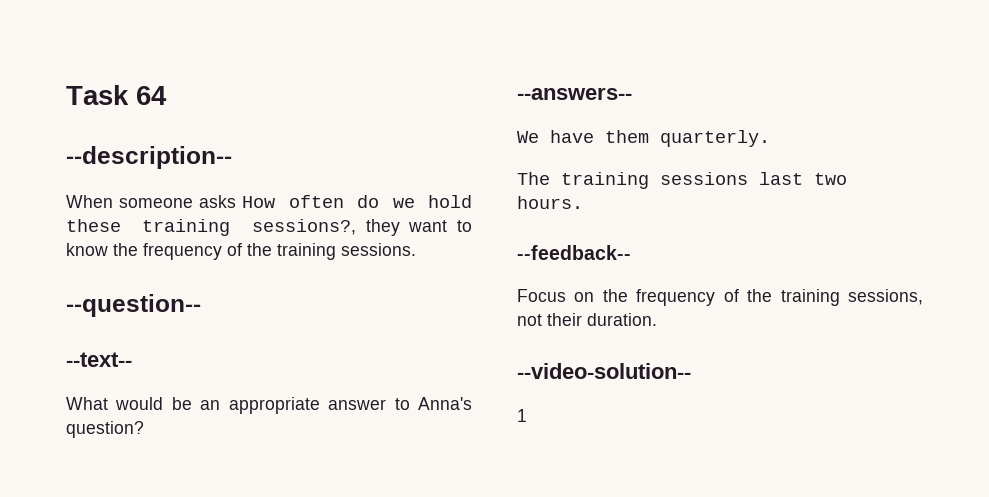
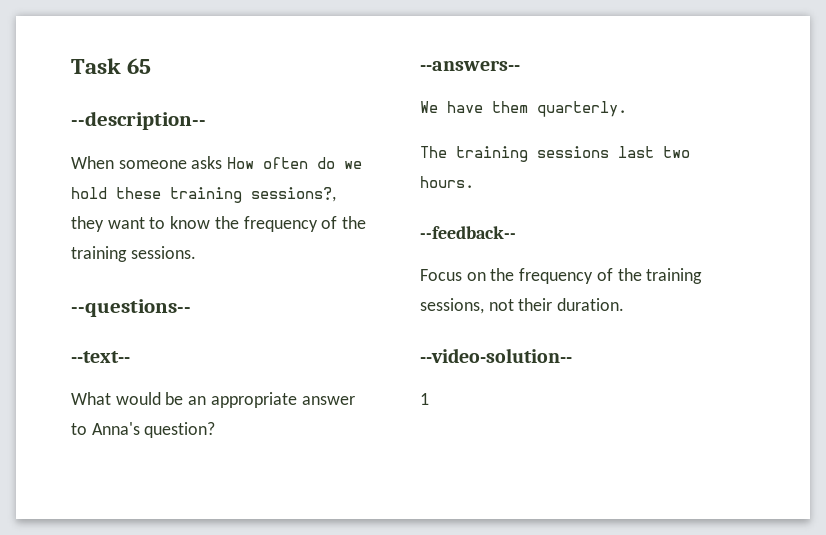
- Task 64
+ Task 65
- --question--
+ --questions--

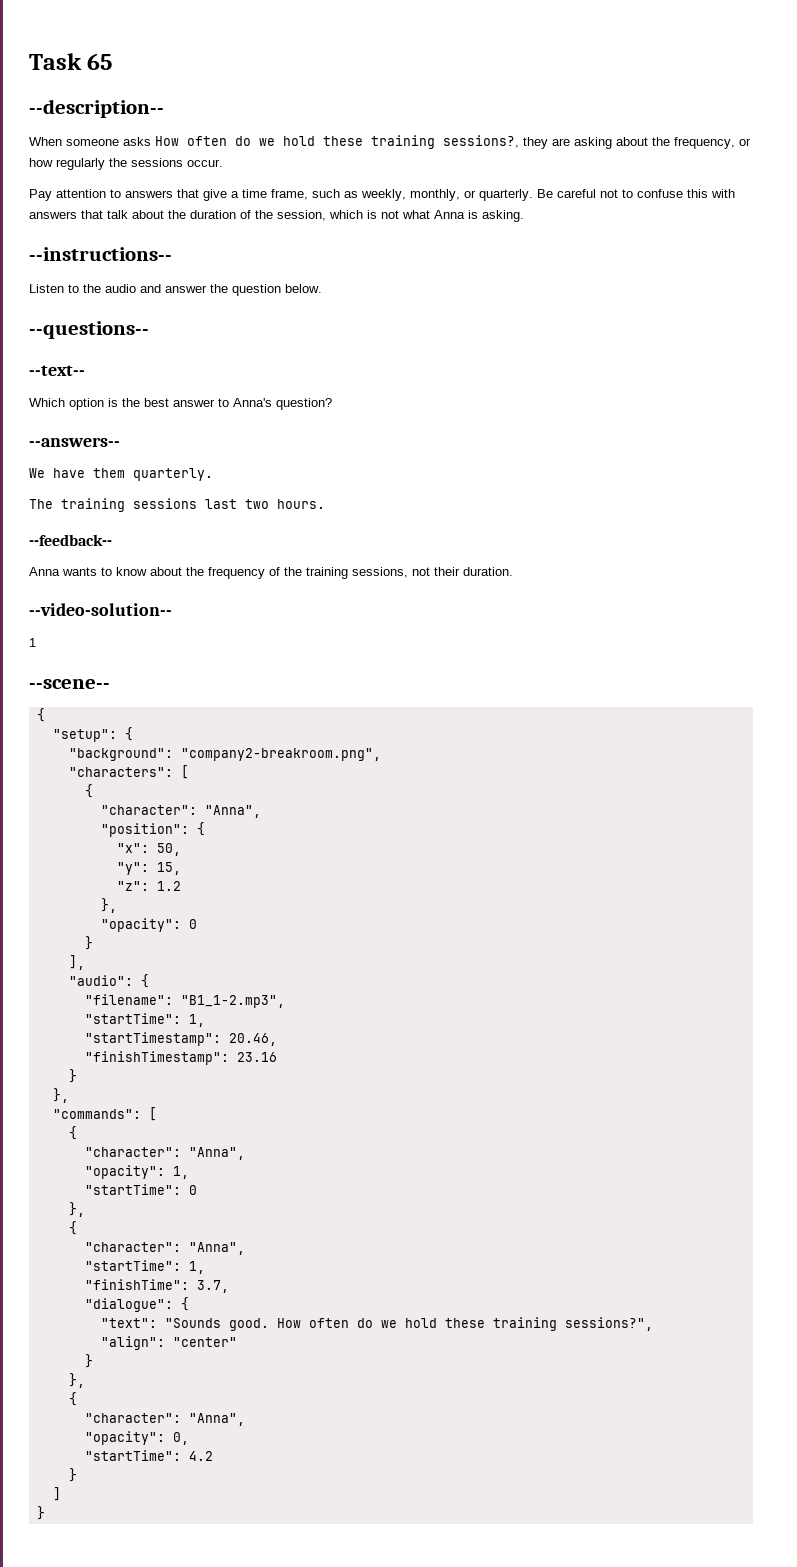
- When someone asks How often do we hold these training sessions?, they want to know the frequency of the training sessions.
+ When someone asks How often do we hold these training sessions?, they are asking about the frequency, or how regularly the sessions occur.
+ Pay attention to answers that give a time frame, such as weekly, monthly, or quarterly. Be careful not to confuse this with answers that talk about the duration of the session, which is not what Anna is asking.
+ --instructions--
+ Listen to the audio and answer the question below.
  --questions--
  --text--
- What would be an appropriate answer to Anna's question?
+ Which option is the best answer to Anna's question?
- Focus on the frequency of the training sessions, not their duration.
+ Anna wants to know about the frequency of the training sessions, not their duration.
+ --scene--
+ {
+ "setup": {
+ "background": "company2-breakroom.png",
+ "characters": [
+ {
+ "character": "Anna",
+ "position": {
+ "x": 50,
+ "y": 15,
+ "z": 1.2
+ },
+ "opacity": 0
+ }
+ ],
+ "audio": {
+ "filename": "B1_1-2.mp3",
+ "startTime": 1,
+ "startTimestamp": 20.46,
+ "finishTimestamp": 23.16
+ }
+ },
+ "commands": [
+ {
+ "character": "Anna",
+ "opacity": 1,
+ "startTime": 0
+ },
+ {
+ "character": "Anna",
+ "startTime": 1,
+ "finishTime": 3.7,
+ "dialogue": {
+ "text": "Sounds good. How often do we hold these training sessions?",
+ "align": "center"
+ }
+ },
+ {
+ "character": "Anna",
+ "opacity": 0,
+ "startTime": 4.2
+ }
+ ]
+ }

